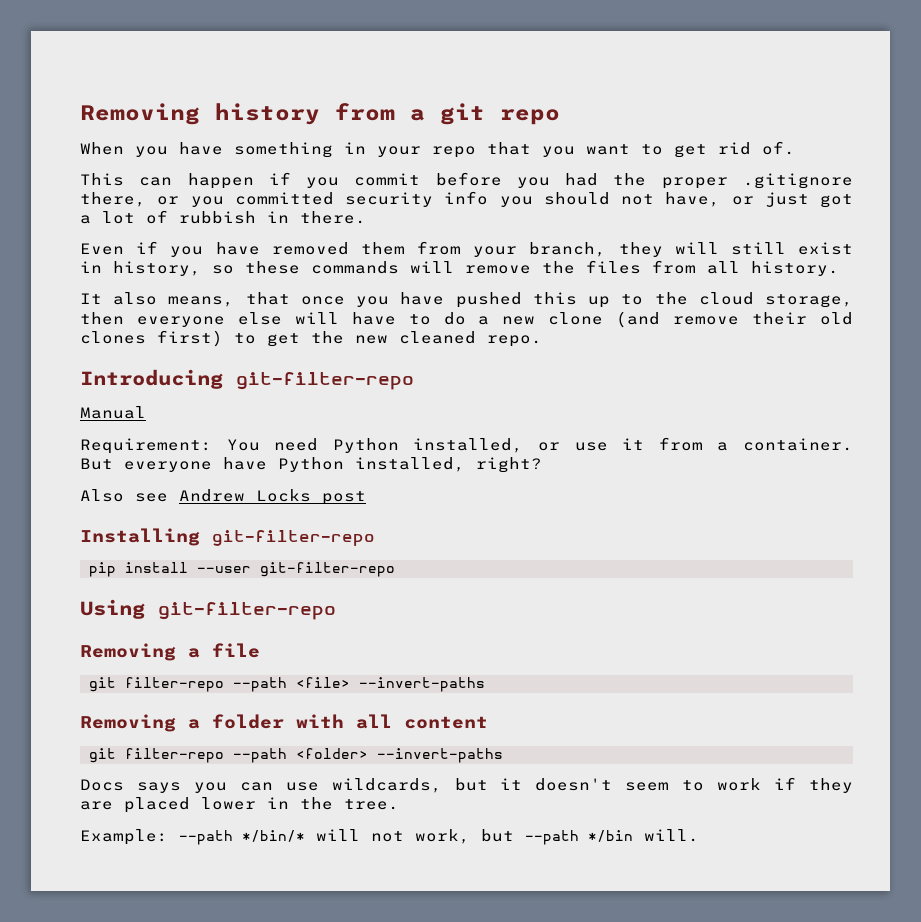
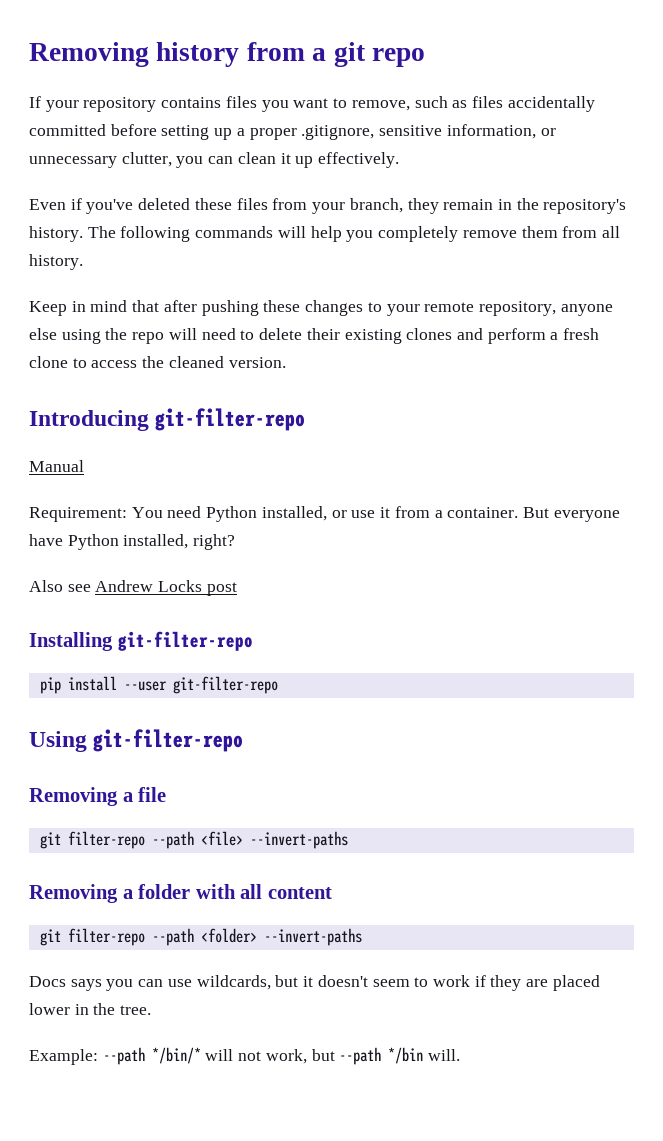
- When you have something in your repo that you want to get rid of.
- This can happen if you commit before you had the proper .gitignore there, or you committed security info you should not have, or just got a lot of rubbish in there.
- Even if you have removed them from your branch, they will still exist in history, so these commands will remove the files from all history.
- It also means, that once you have pushed this up to the cloud storage, then everyone else will have to do a new clone (and remove their old clones first) to get the new cleaned repo.
+ If your repository contains files you want to remove, such as files accidentally committed before setting up a proper .gitignore, sensitive information, or unnecessary clutter, you can clean it up effectively.
+ Even if you've deleted these files from your branch, they remain in the repository's history. The following commands will help you completely remove them from all history.
+ Keep in mind that after pushing these changes to your remote repository, anyone else using the repo will need to delete their existing clones and perform a fresh clone to access the cleaned version.

